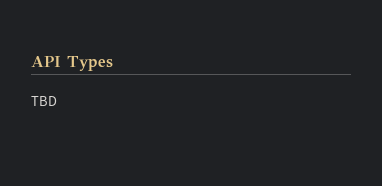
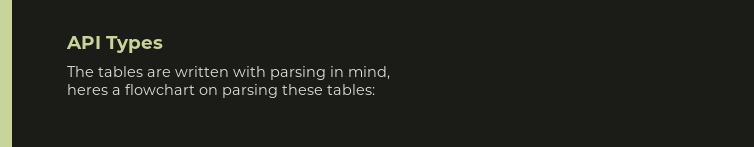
- TBD
+ The tables are written with parsing in mind,
+ heres a flowchart on parsing these tables:

